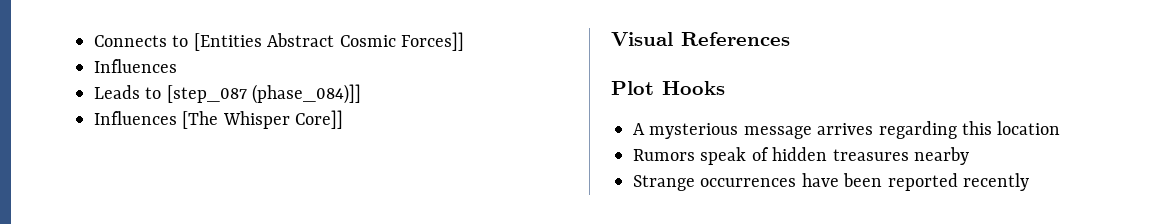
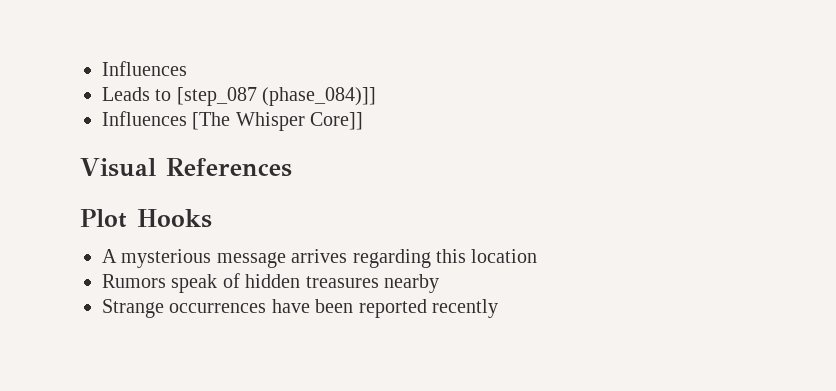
- Connects to [Entities Abstract Cosmic Forces]]

